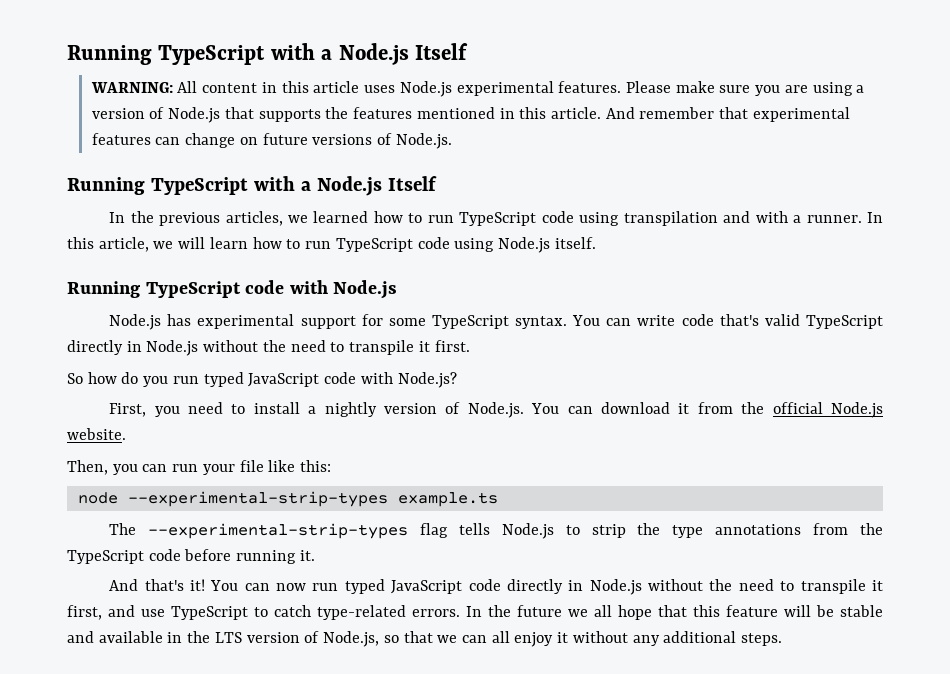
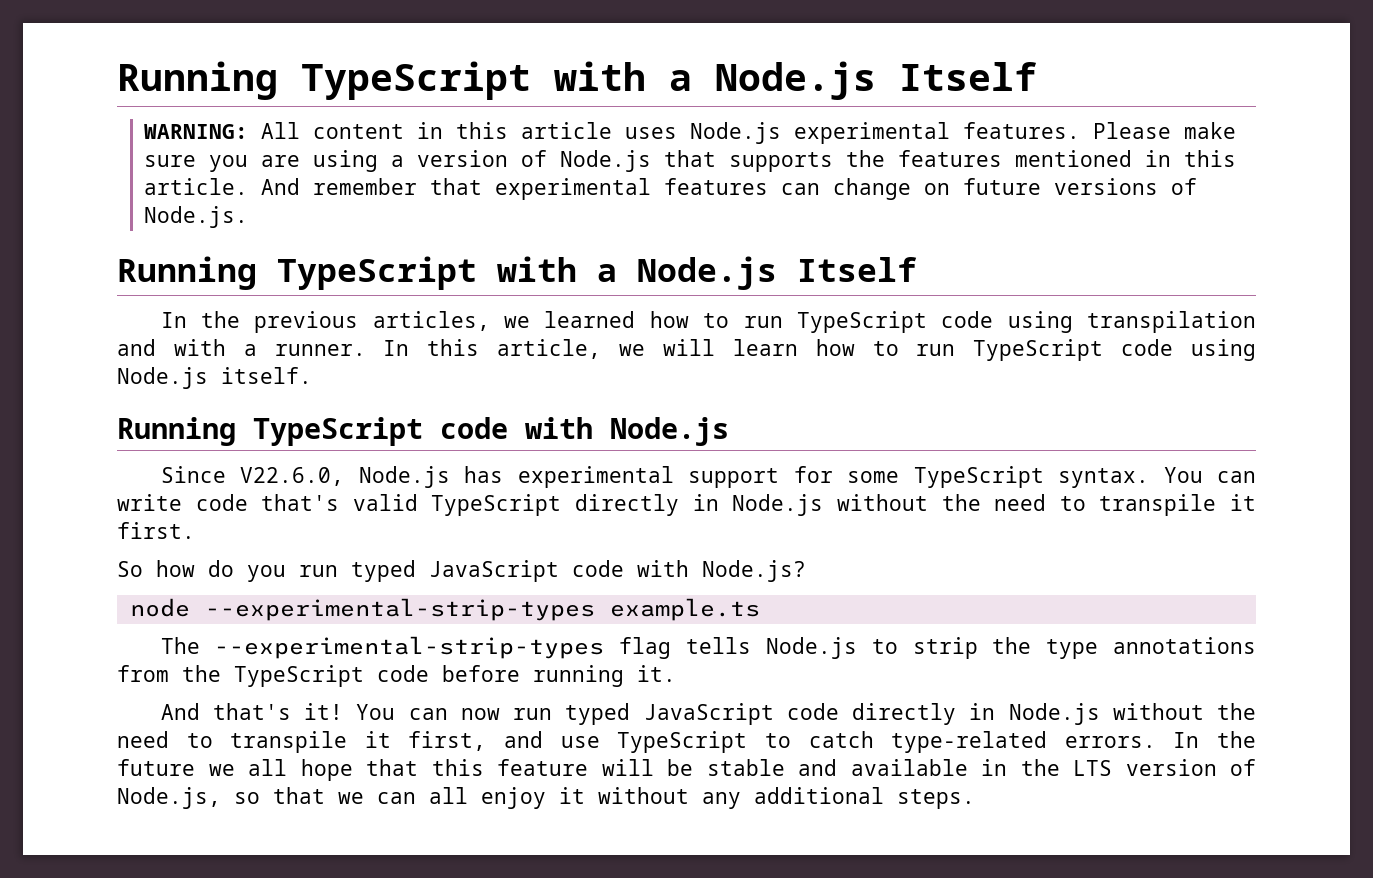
- Node.js has experimental support for some TypeScript syntax.
+ Since V22.6.0, Node.js has experimental support for some TypeScript syntax.
- First, you need to install a nightly version of Node.js. You can download it from the official Node.js website.
- Then, you can run your file like this:

